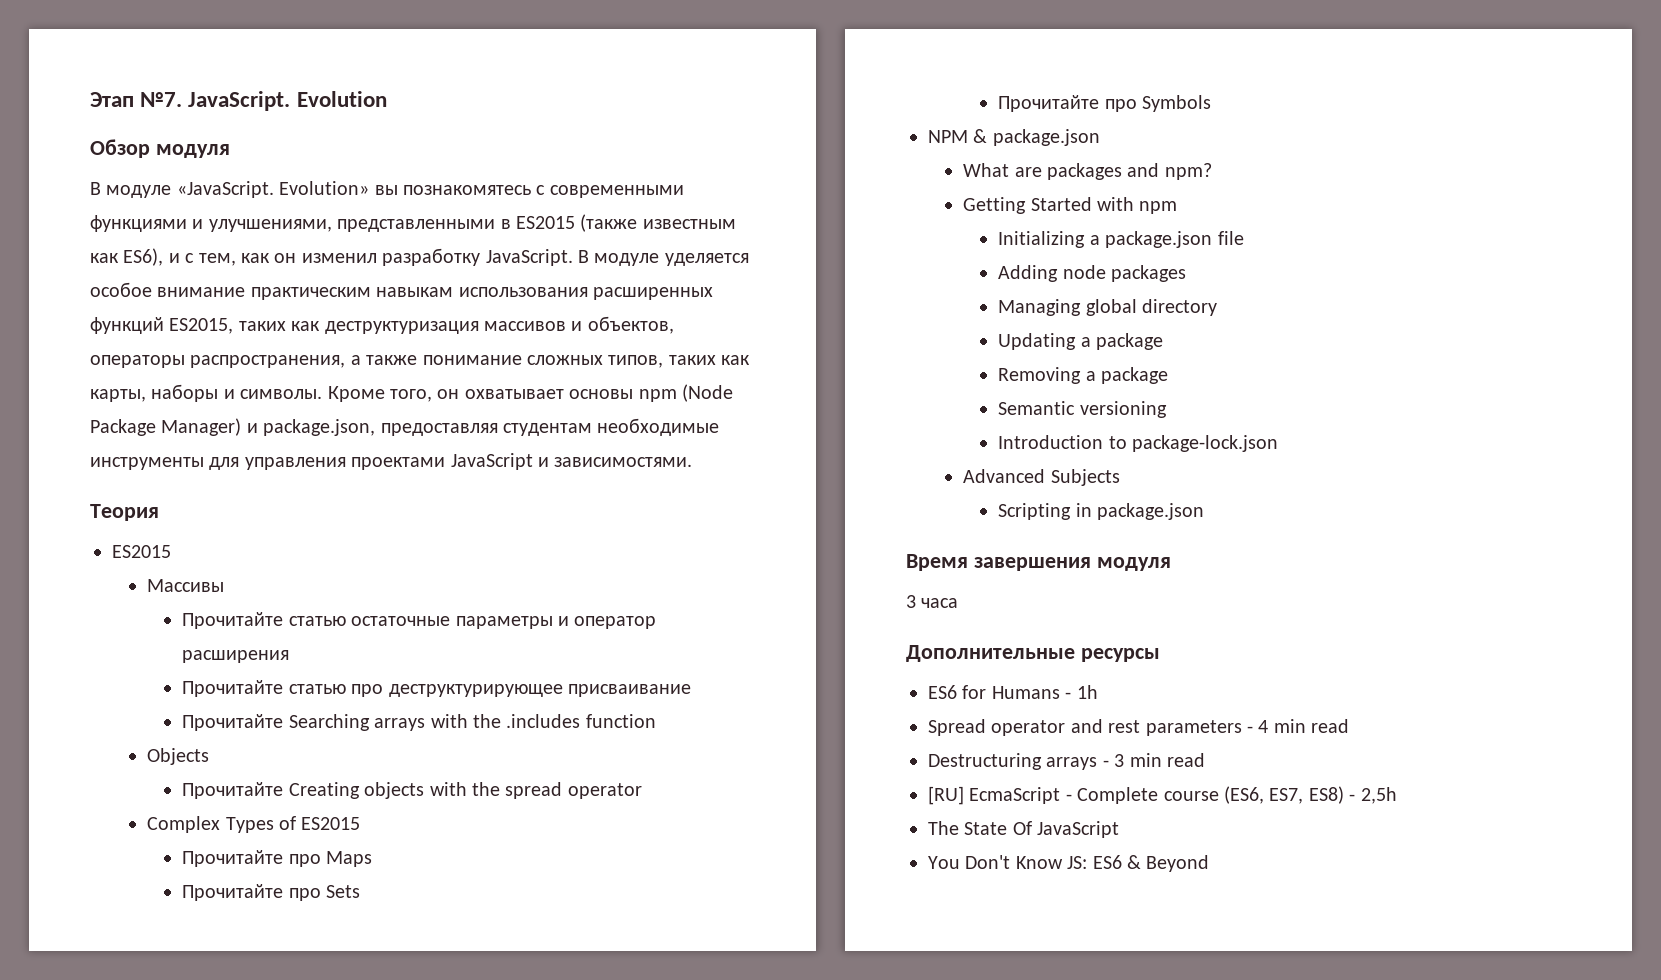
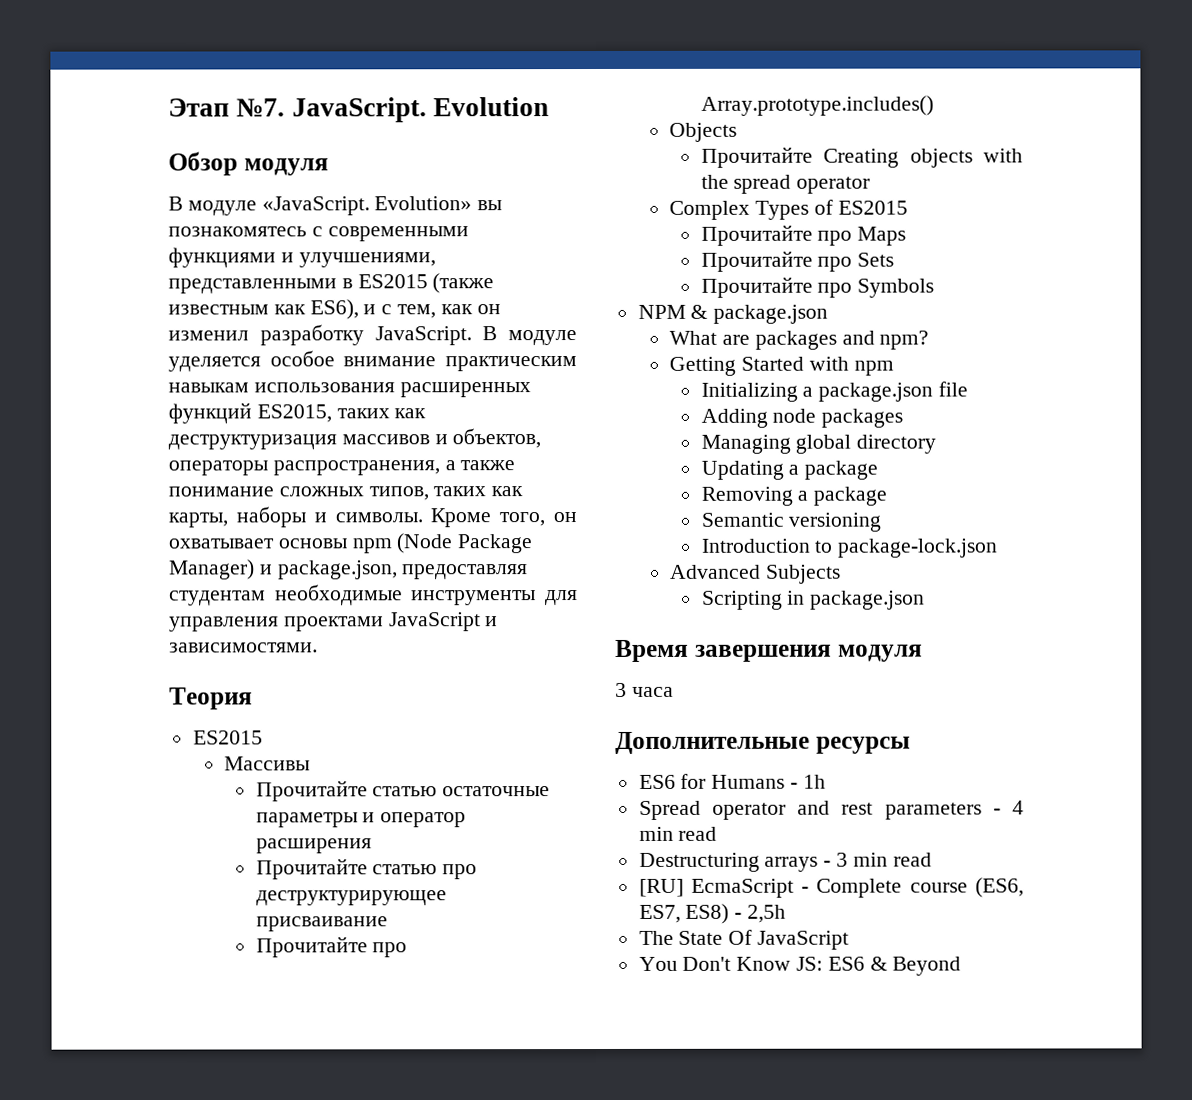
- Прочитайте Searching arrays with the .includes function
+ Прочитайте про Array.prototype.includes()

